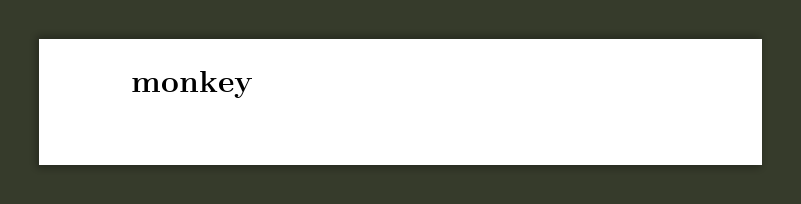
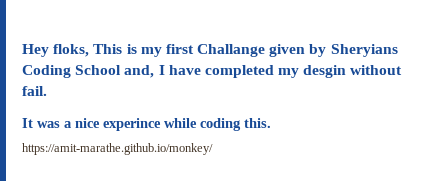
- monkey
+ Hey floks, This is my first Challange given by Sheryians Coding School and, I have completed my desgin without fail.
+ It was a nice experince while coding this.
+ https://amit-marathe.github.io/monkey/

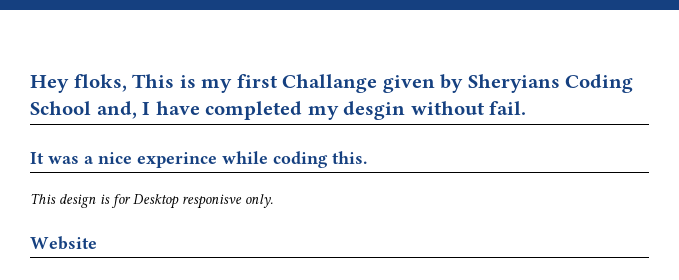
- https://amit-marathe.github.io/monkey/
+ This design is for Desktop responisve only.
+ Website

